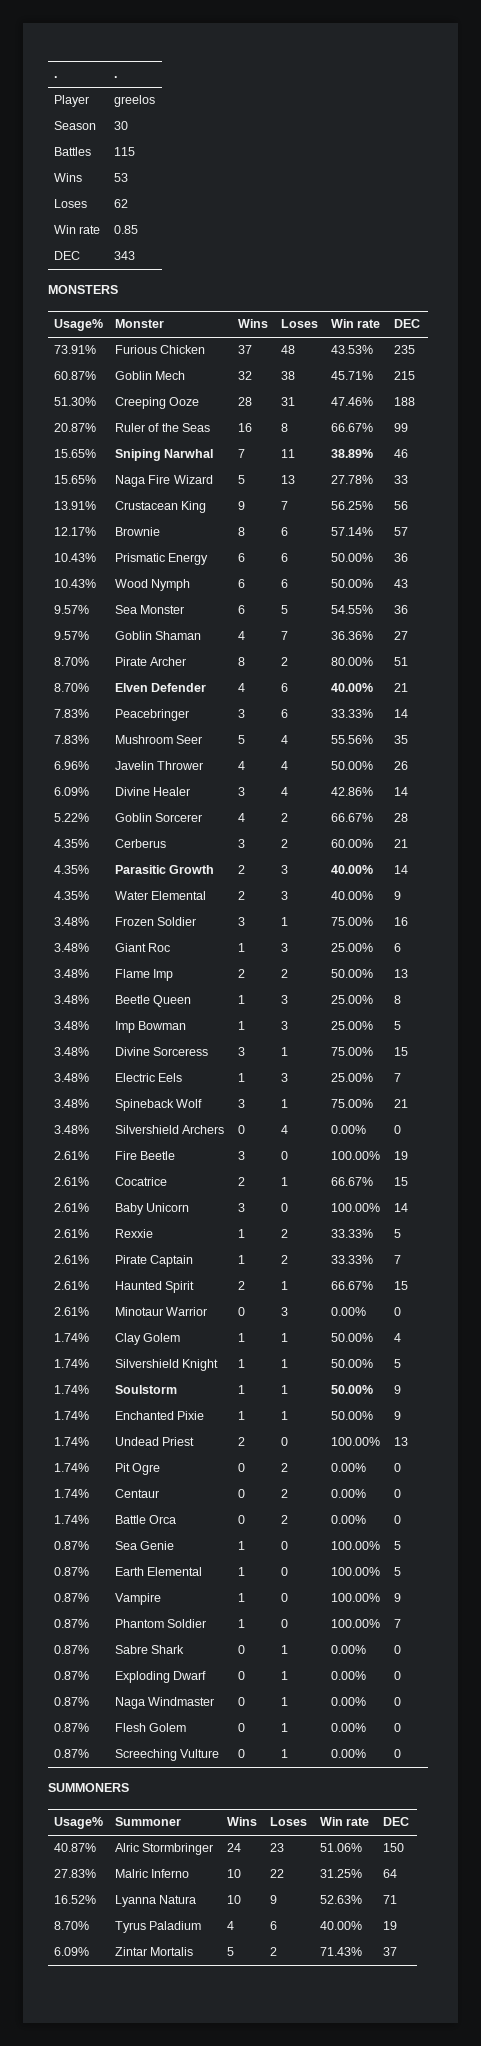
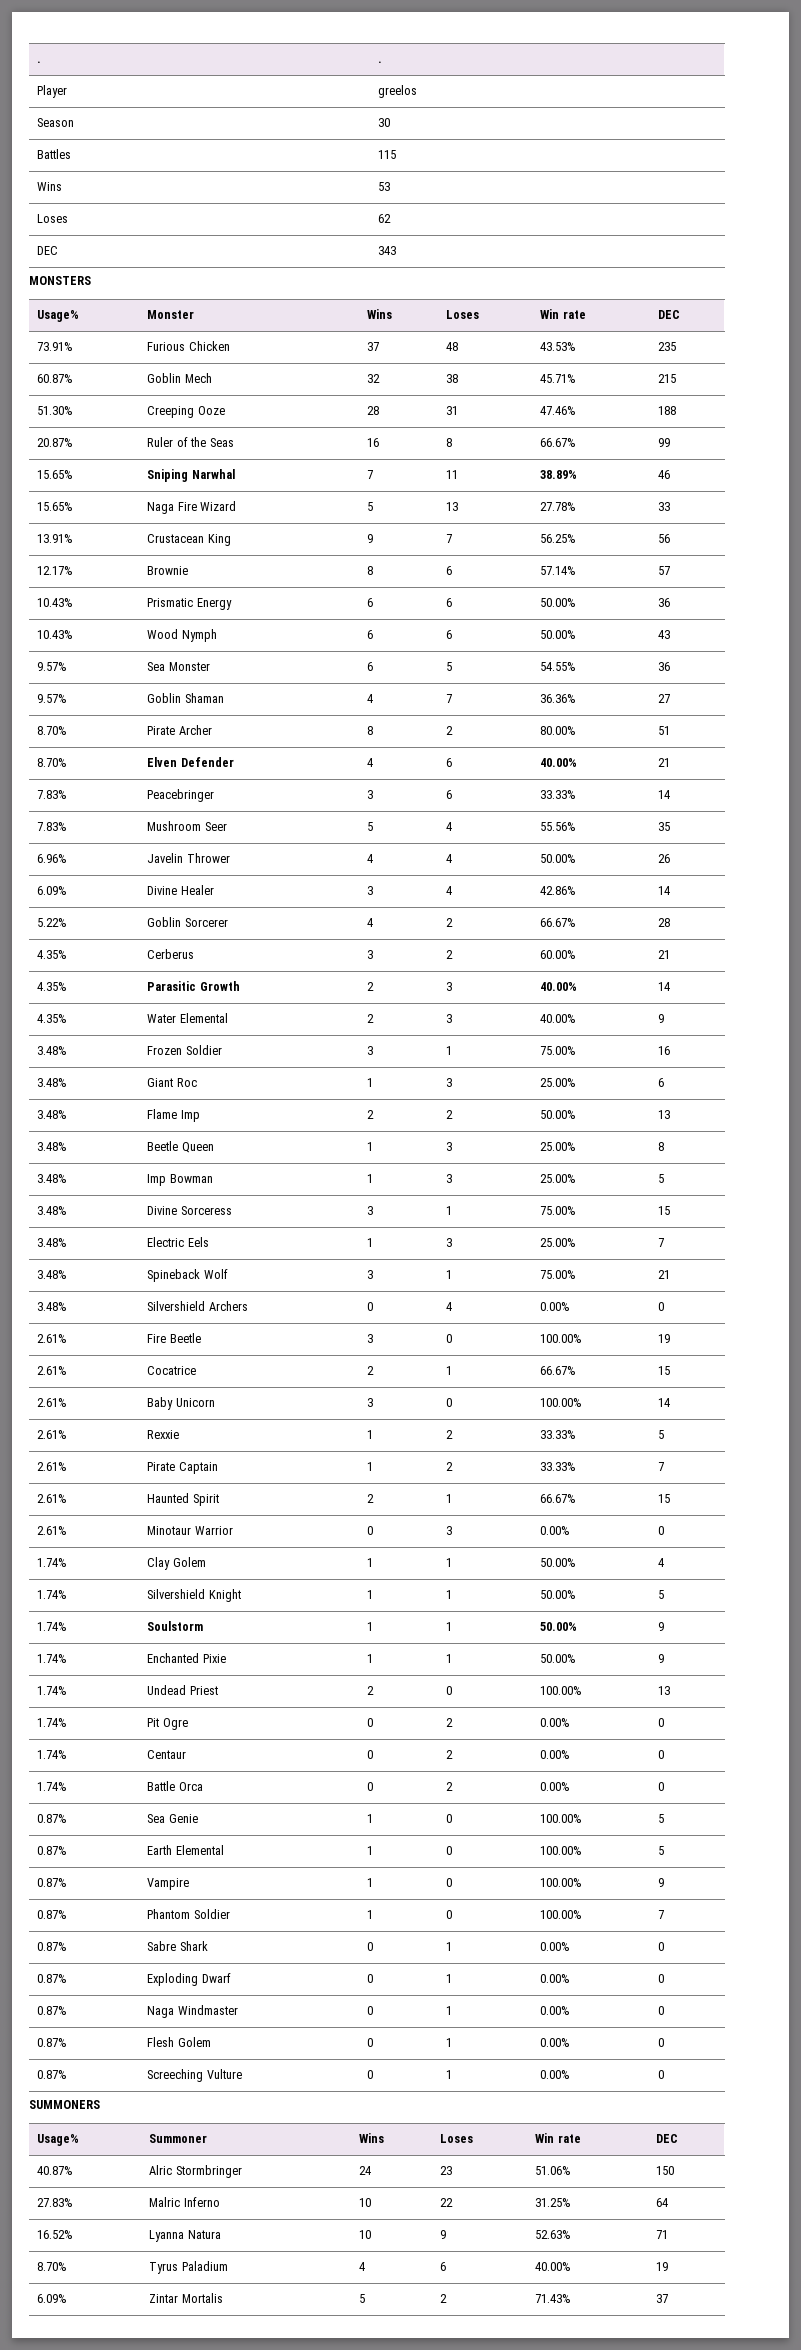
- Win rate | 0.85

